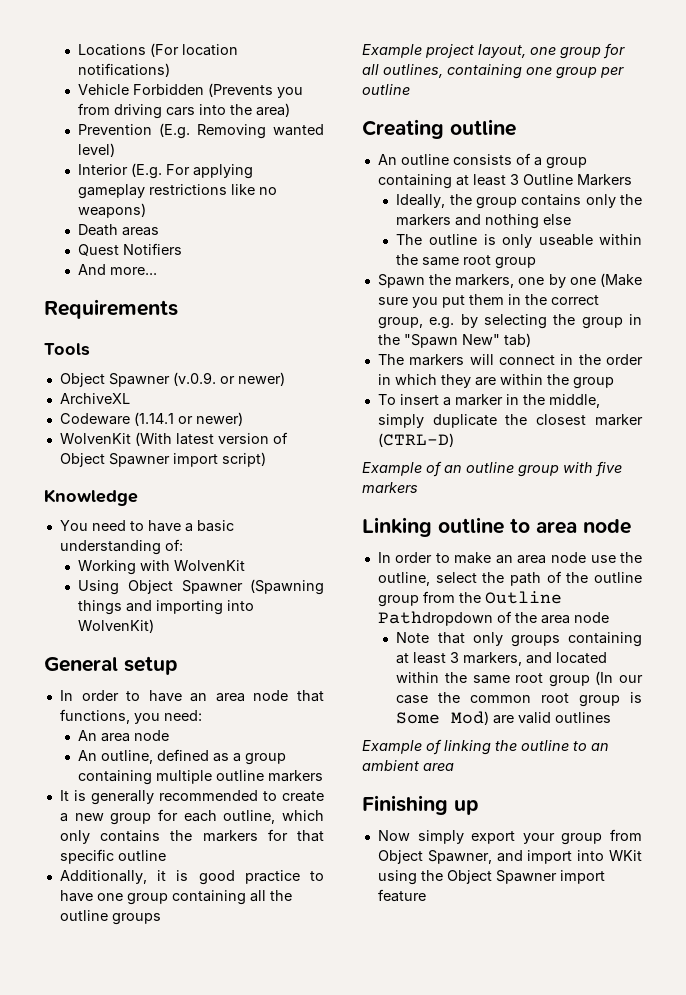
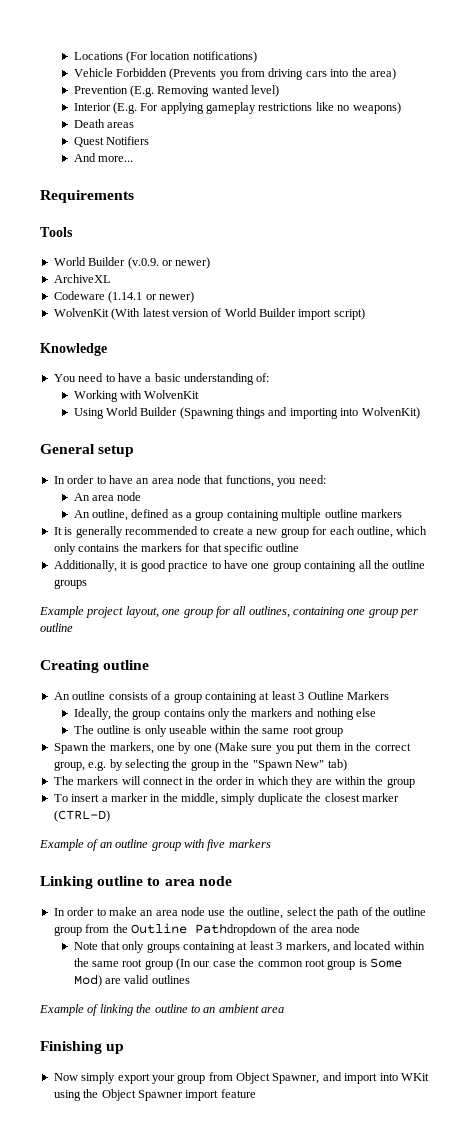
- Object Spawner (v.0.9. or newer)
+ World Builder (v.0.9. or newer)
- WolvenKit (With latest version of Object Spawner import script)
+ WolvenKit (With latest version of World Builder import script)
- Using Object Spawner (Spawning things and importing into WolvenKit)
+ Using World Builder (Spawning things and importing into WolvenKit)

